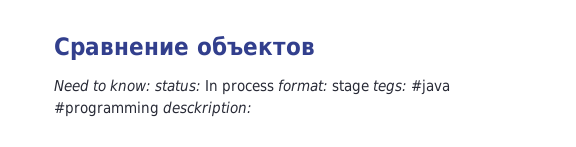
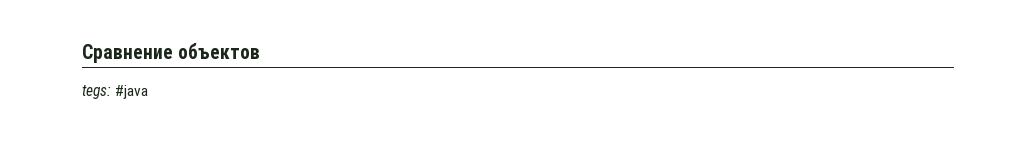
- Need to know: status: In process format: stage tegs: #java #programming desckription:
+ tegs: #java

